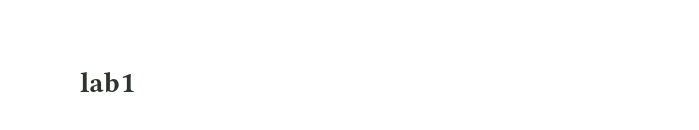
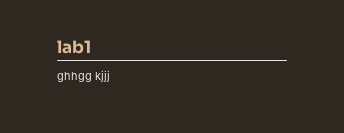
+ ghhgg kjjj

